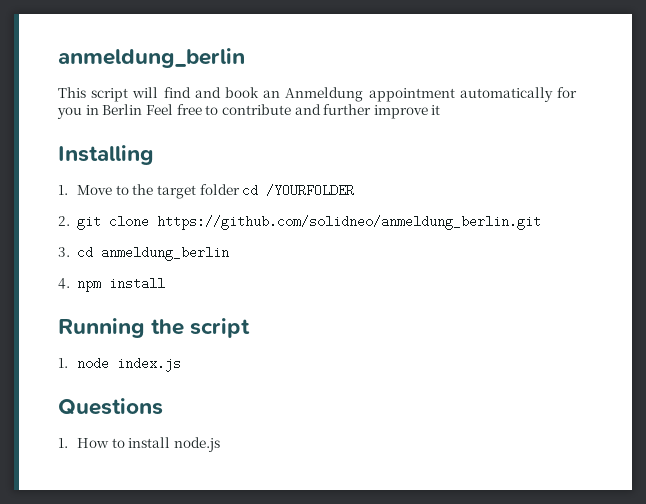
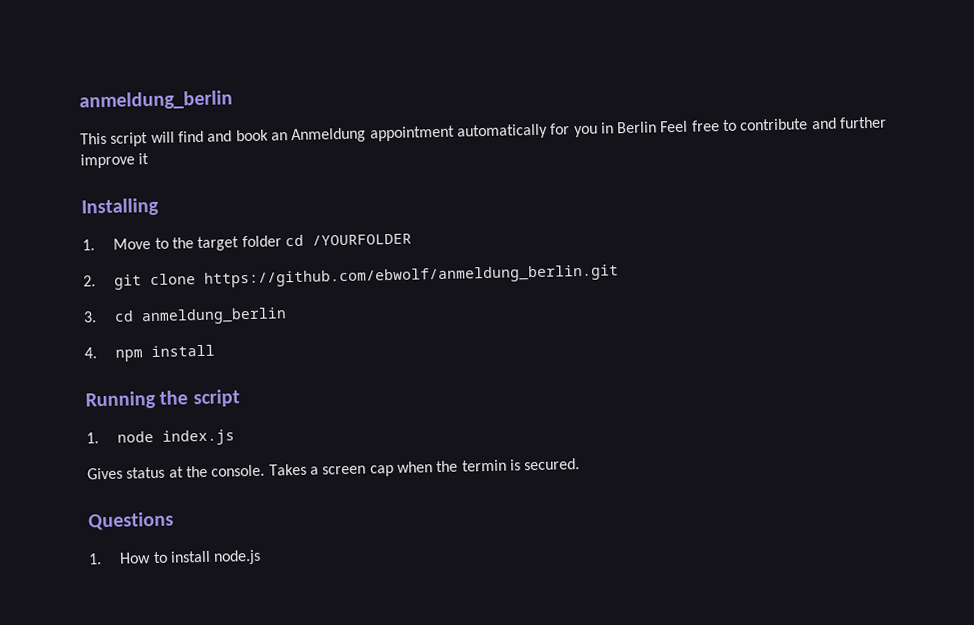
- 2. git clone https://github.com/solidneo/anmeldung_berlin.git
+ 2. git clone https://github.com/ebwolf/anmeldung_berlin.git
+ Gives status at the console. Takes a screen cap when the termin is secured.

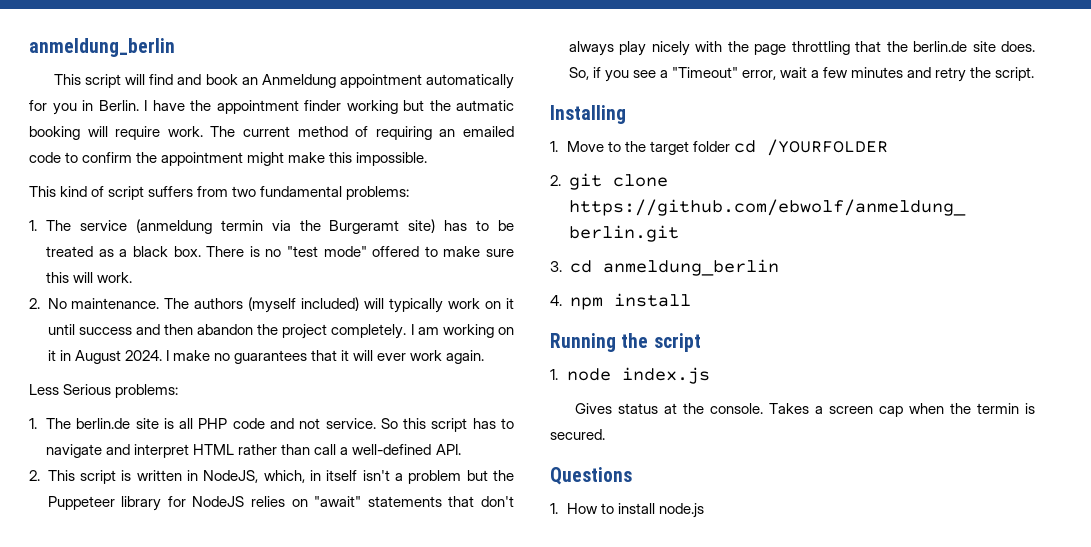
- This script will find and book an Anmeldung appointment automatically for you in Berlin Feel free to contribute and further improve it
+ This script will find and book an Anmeldung appointment automatically for you in Berlin. I have the appointment finder working but the autmatic booking will require work. The current method of requiring an emailed code to confirm the appointment might make this impossible.
+ This kind of script suffers from two fundamental problems:
+ 1. The service (anmeldung termin via the Burgeramt site) has to be treated as a black box. There is no "test mode" offered to make sure this will work.
+ 2. No maintenance. The authors (myself included) will typically work on it until success and then abandon the project completely. I am working on it in August 2024. I make no guarantees that it will ever work again.
+ Less Serious problems:
+ 1. The berlin.de site is all PHP code and not service. So this script has to navigate and interpret HTML rather than call a well-defined API.
+ 2. This script is written in NodeJS, which, in itself isn't a problem but the Puppeteer library for NodeJS relies on "await" statements that don't always play nicely with the page throttling that the berlin.de site does. So, if you see a "Timeout" error, wait a few minutes and retry the script.

